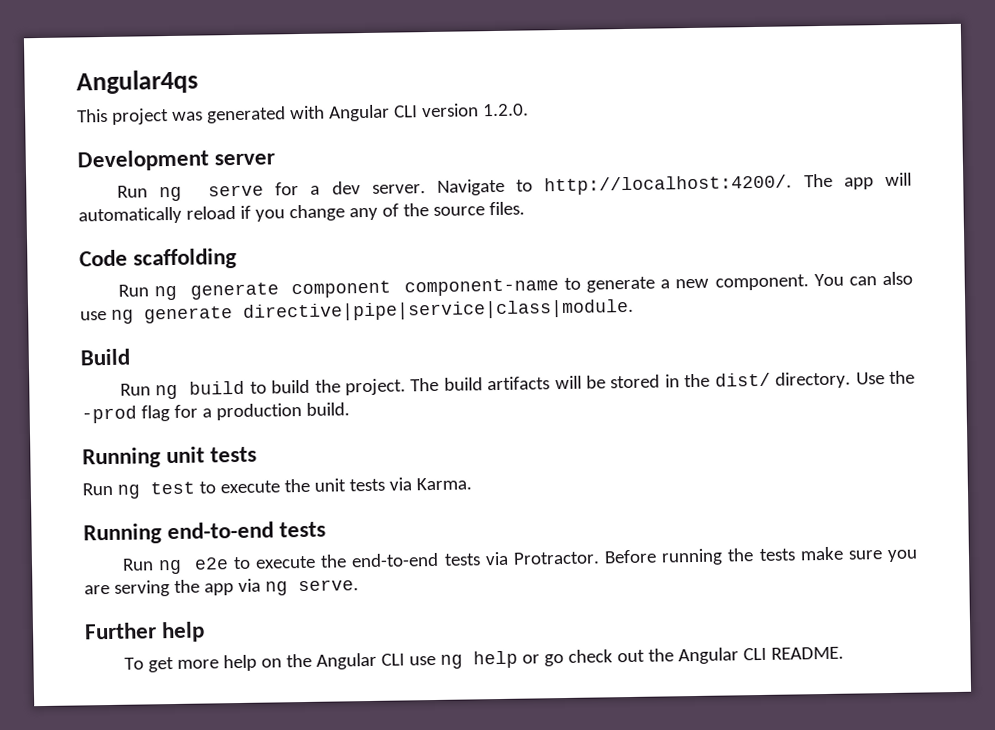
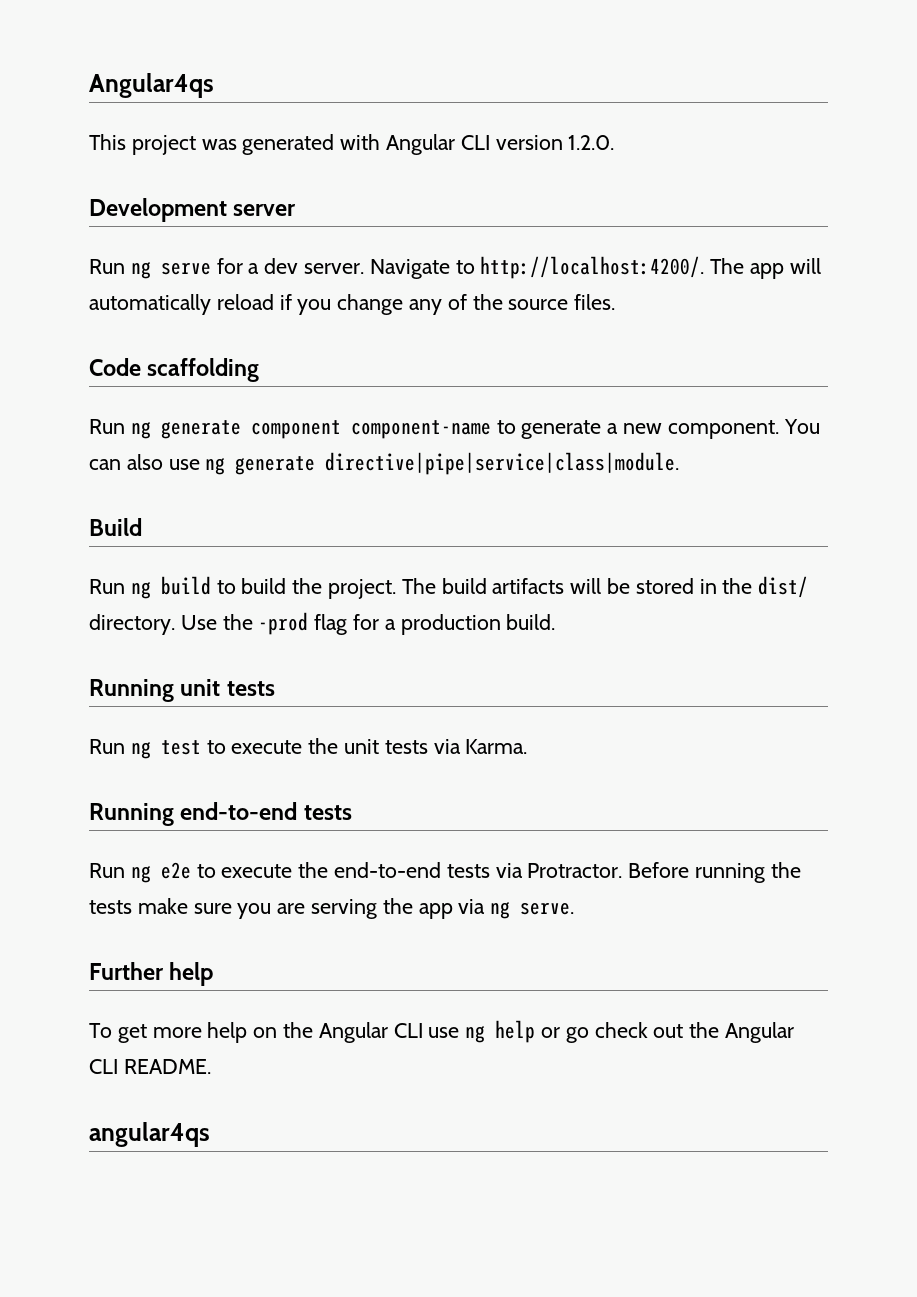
+ angular4qs

